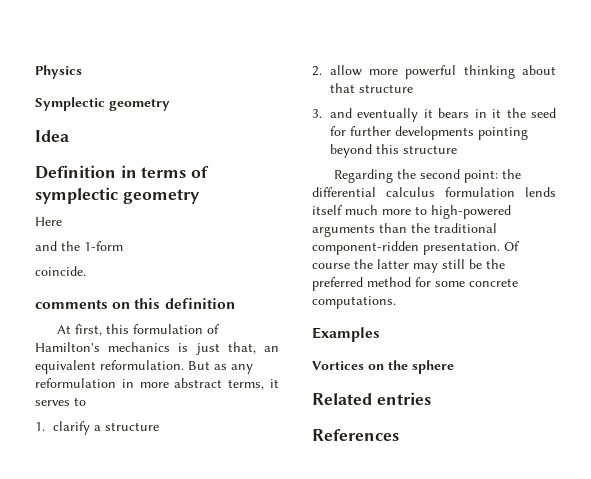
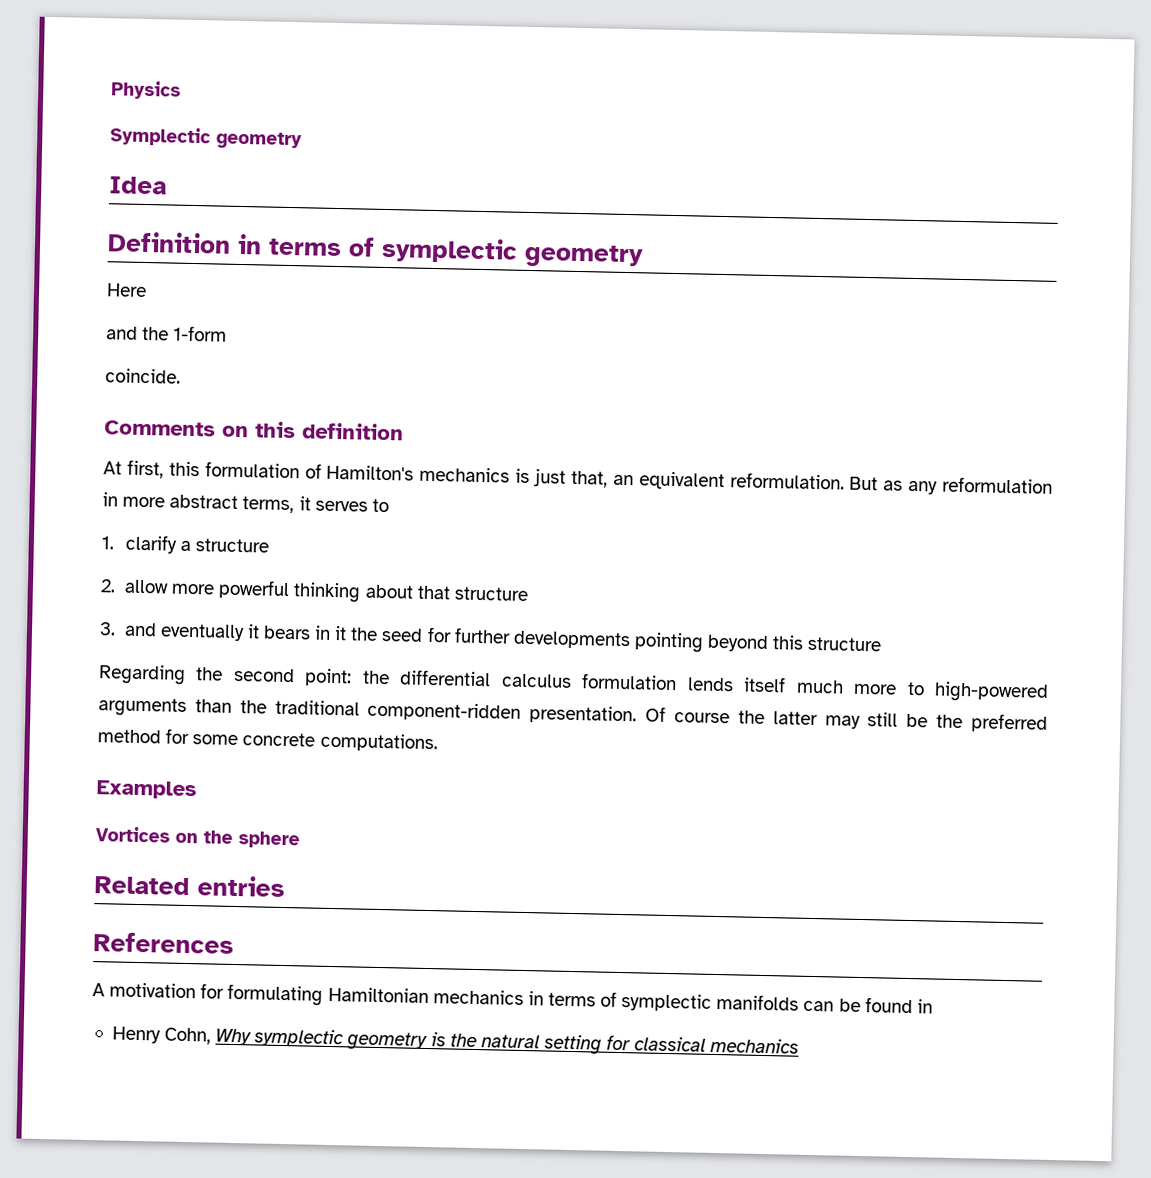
- comments on this definition
+ Comments on this definition
+ A motivation for formulating Hamiltonian mechanics in terms of symplectic manifolds can be found in
+ Henry Cohn, Why symplectic geometry is the natural setting for classical mechanics

